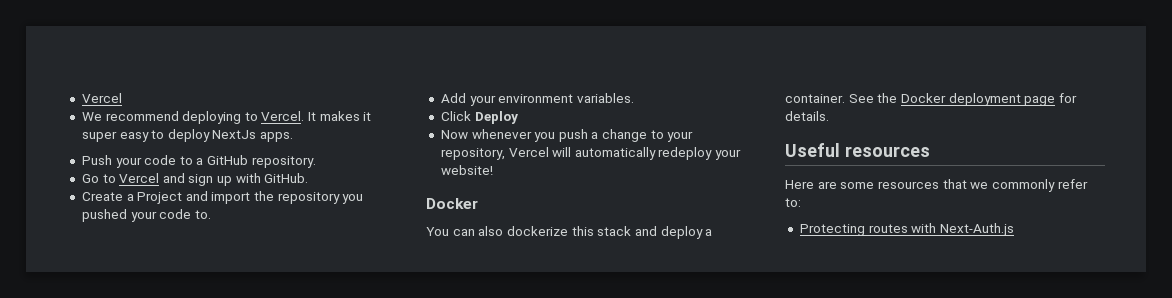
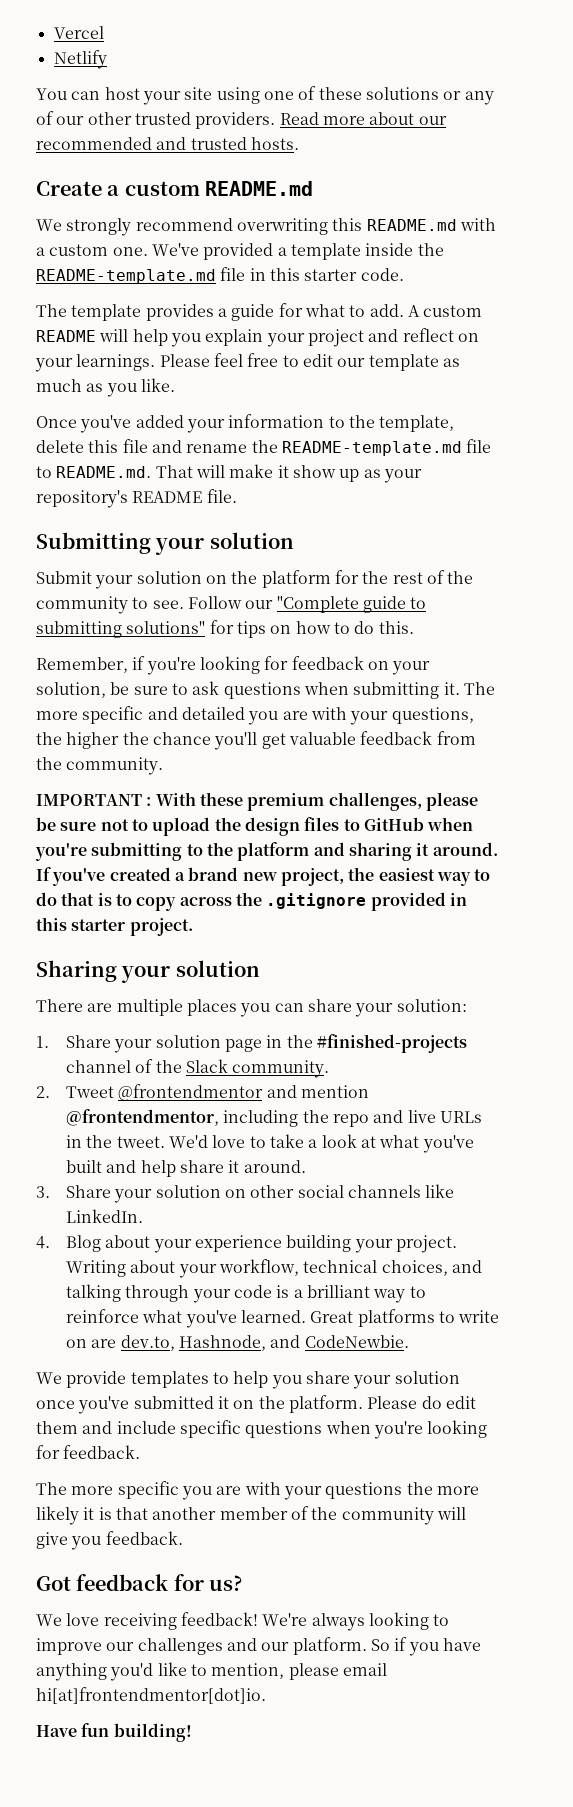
- We recommend deploying to Vercel. It makes it super easy to deploy NextJs apps.
- Push your code to a GitHub repository.
- Go to Vercel and sign up with GitHub.
- Create a Project and import the repository you pushed your code to.
- Add your environment variables.
- Click Deploy
- Now whenever you push a change to your repository, Vercel will automatically redeploy your website!
- Docker
- You can also dockerize this stack and deploy a container. See the Docker deployment page for details.
- Useful resources
- Here are some resources that we commonly refer to:
- Protecting routes with Next-Auth.js
+ Netlify
+ You can host your site using one of these solutions or any of our other trusted providers. Read more about our recommended and trusted hosts.
+ Create a custom README.md
+ We strongly recommend overwriting this README.md with a custom one. We've provided a template inside the README-template.md file in this starter code.
+ The template provides a guide for what to add. A custom README will help you explain your project and reflect on your learnings. Please feel free to edit our template as much as you like.
+ Once you've added your information to the template, delete this file and rename the README-template.md file to README.md. That will make it show up as your repository's README file.
+ Submitting your solution
+ Submit your solution on the platform for the rest of the community to see. Follow our "Complete guide to submitting solutions" for tips on how to do this.
+ Remember, if you're looking for feedback on your solution, be sure to ask questions when submitting it. The more specific and detailed you are with your questions, the higher the chance you'll get valuable feedback from the community.
+ IMPORTANT : With these premium challenges, please be sure not to upload the design files to GitHub when you're submitting to the platform and sharing it around. If you've created a brand new project, the easiest way to do that is to copy across the .gitignore provided in this starter project.
+ Sharing your solution
+ There are multiple places you can share your solution:
+ 1. Share your solution page in the #finished-projects channel of the Slack community.
+ 2. Tweet @frontendmentor and mention @frontendmentor, including the repo and live URLs in the tweet. We'd love to take a look at what you've built and help share it around.
+ 3. Share your solution on other social channels like LinkedIn.
+ 4. Blog about your experience building your project. Writing about your workflow, technical choices, and talking through your code is a brilliant way to reinforce what you've learned. Great platforms to write on are dev.to, Hashnode, and CodeNewbie.
+ We provide templates to help you share your solution once you've submitted it on the platform. Please do edit them and include specific questions when you're looking for feedback.
+ The more specific you are with your questions the more likely it is that another member of the community will give you feedback.
+ Got feedback for us?
+ We love receiving feedback! We're always looking to improve our challenges and our platform. So if you have anything you'd like to mention, please email hi[at]frontendmentor[dot]io.
+ Have fun building!

